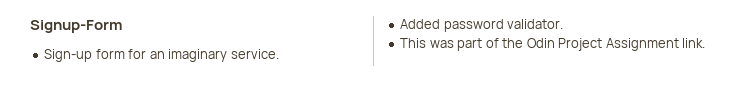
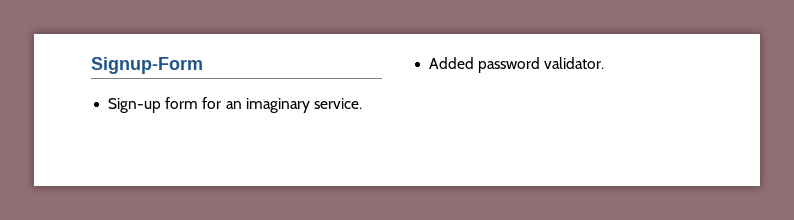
- This was part of the Odin Project Assignment link.

